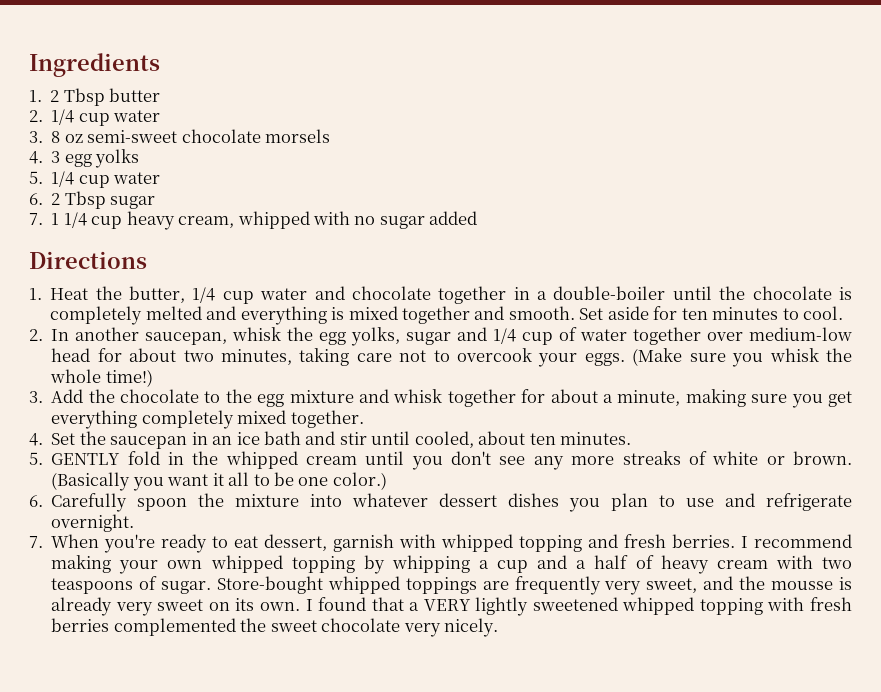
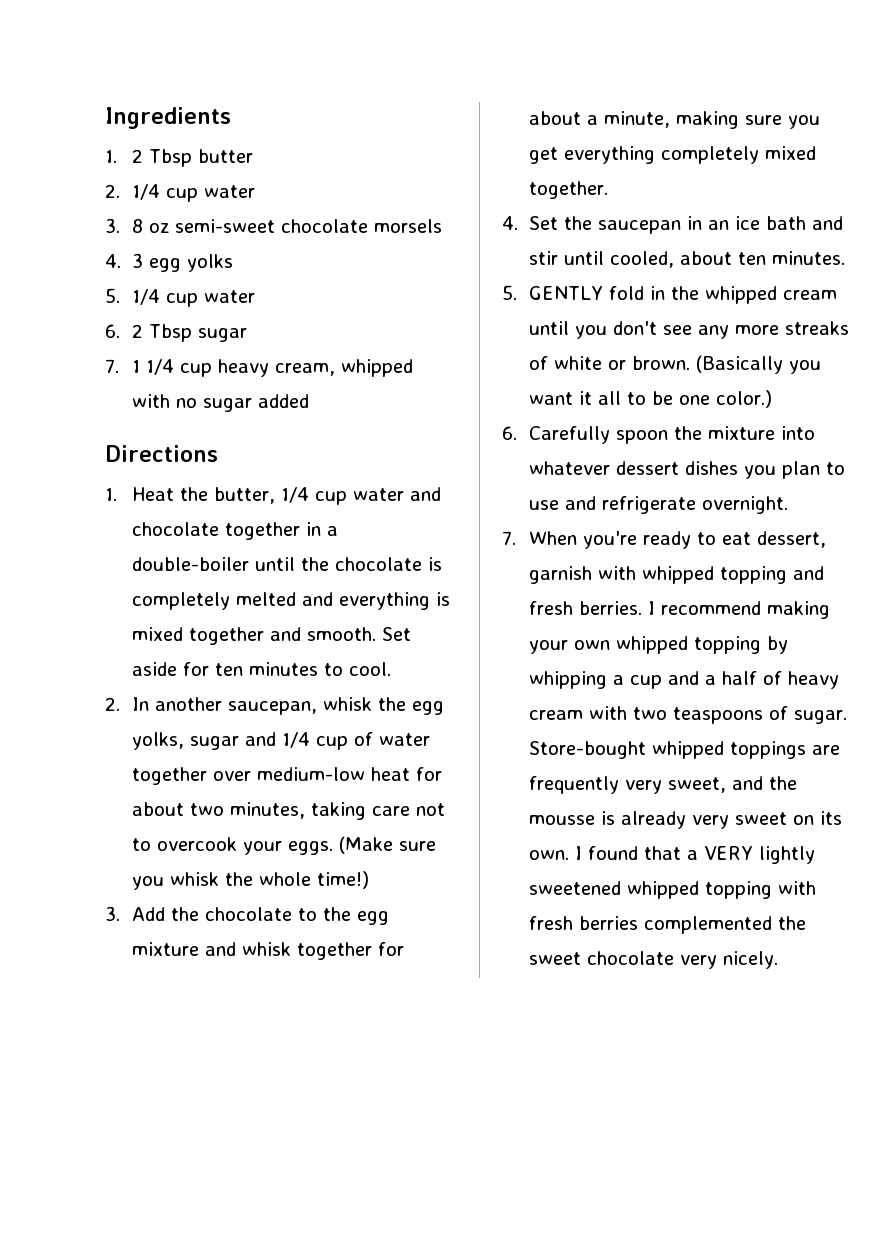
- 2. In another saucepan, whisk the egg yolks, sugar and 1/4 cup of water together over medium-low head for about two minutes, taking care not to overcook your eggs.
+ 2. In another saucepan, whisk the egg yolks, sugar and 1/4 cup of water together over medium-low heat for about two minutes, taking care not to overcook your eggs.

